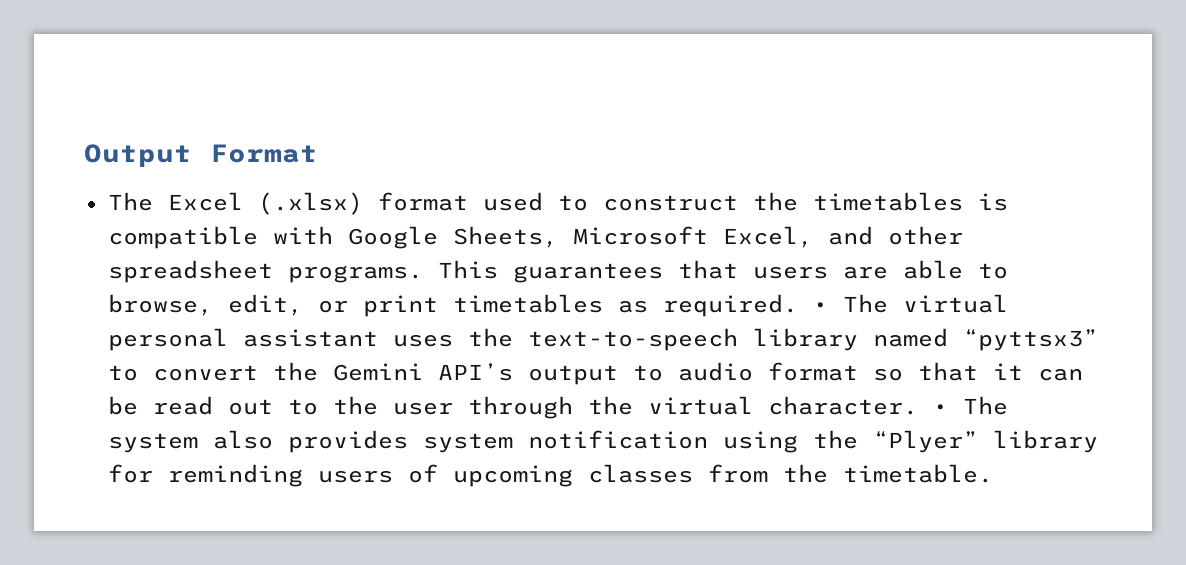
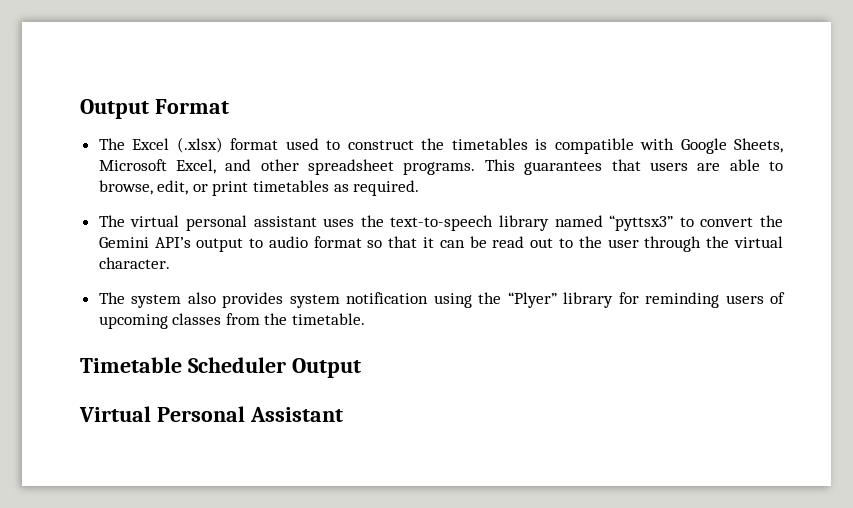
- This guarantees that users are able to browse, edit, or print timetables as required. • The virtual personal assistant uses the text-to-speech library named “pyttsx3” to convert the Gemini API’s output to audio format so that it can be read out to the user through the virtual character. • The system also provides system notification using the “Plyer” library for reminding users of upcoming classes from the timetable.
+ This guarantees that users are able to browse, edit, or print timetables as required.
+ The virtual personal assistant uses the text-to-speech library named “pyttsx3” to convert the Gemini API’s output to audio format so that it can be read out to the user through the virtual character.
+ The system also provides system notification using the “Plyer” library for reminding users of upcoming classes from the timetable.
+ Timetable Scheduler Output
+ Virtual Personal Assistant

